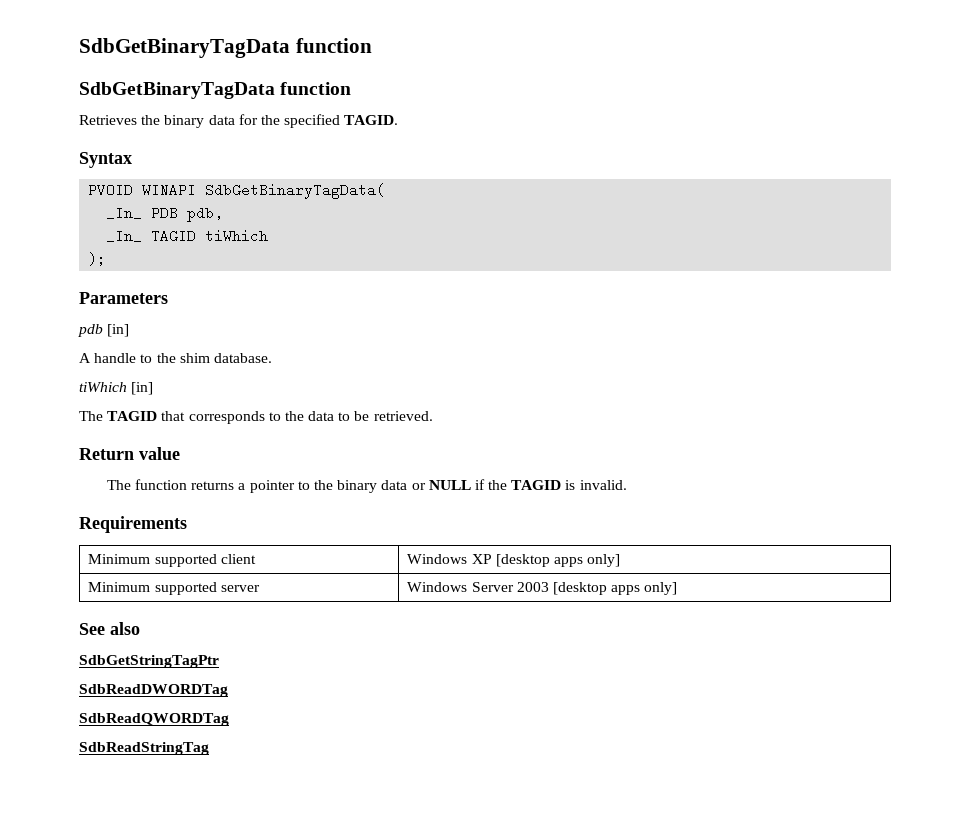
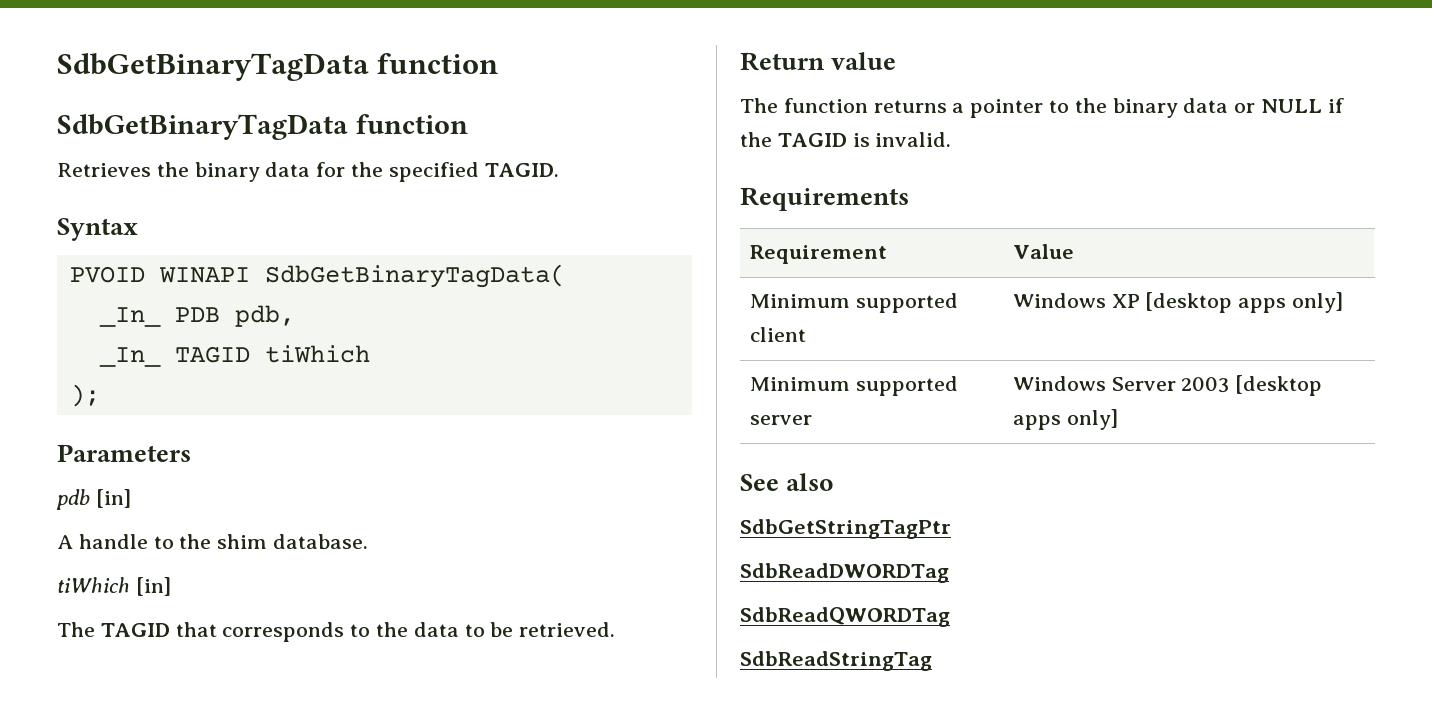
+ Requirement | Value

